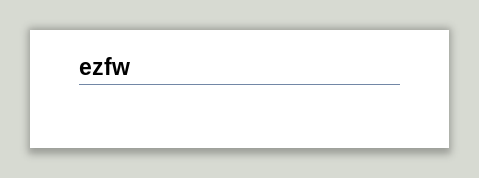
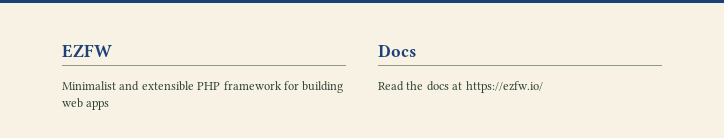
- ezfw
+ EZFW
+ Minimalist and extensible PHP framework for building web apps
+ Docs
+ Read the docs at https://ezfw.io/

